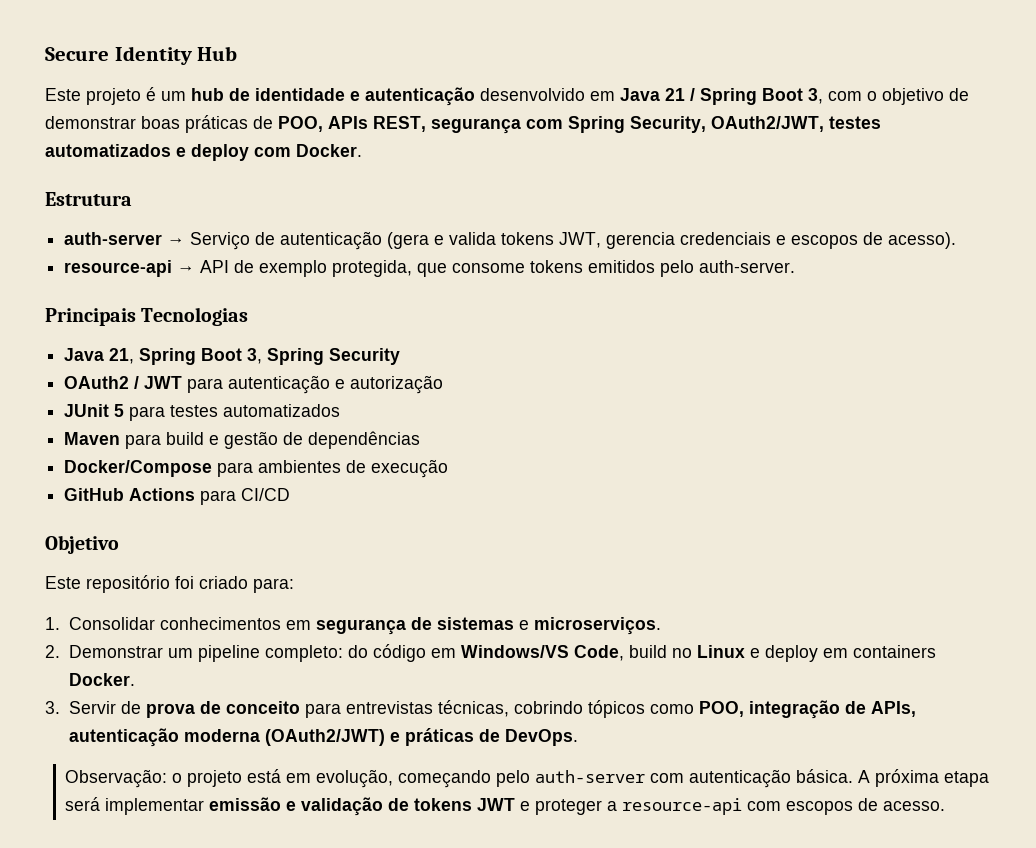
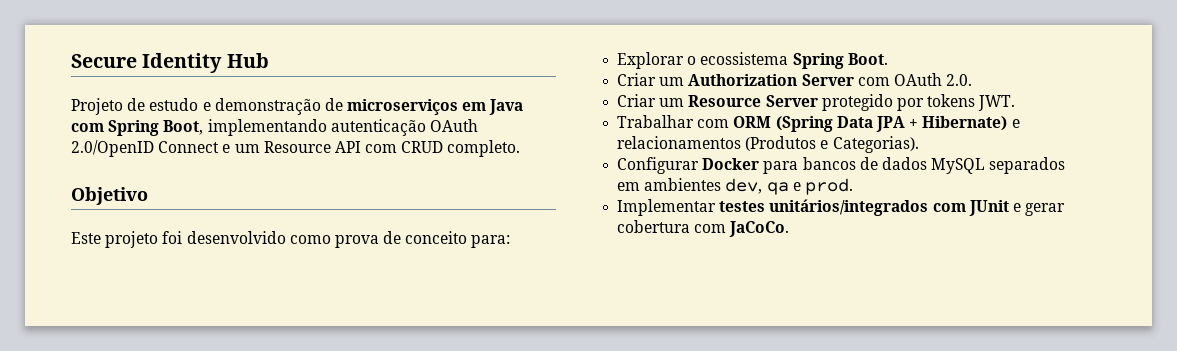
- Este projeto é um hub de identidade e autenticação desenvolvido em Java 21 / Spring Boot 3, com o objetivo de demonstrar boas práticas de POO, APIs REST, segurança com Spring Security, OAuth2/JWT, testes automatizados e deploy com Docker.
- Estrutura
- auth-server → Serviço de autenticação (gera e valida tokens JWT, gerencia credenciais e escopos de acesso).
- resource-api → API de exemplo protegida, que consome tokens emitidos pelo auth-server.
- Principais Tecnologias
- Java 21, Spring Boot 3, Spring Security
- OAuth2 / JWT para autenticação e autorização
- JUnit 5 para testes automatizados
- Maven para build e gestão de dependências
- Docker/Compose para ambientes de execução
- GitHub Actions para CI/CD
+ Projeto de estudo e demonstração de microserviços em Java com Spring Boot, implementando autenticação OAuth 2.0/OpenID Connect e um Resource API com CRUD completo.
  Objetivo
- Este repositório foi criado para:
- 1. Consolidar conhecimentos em segurança de sistemas e microserviços.
- 2. Demonstrar um pipeline completo: do código em Windows/VS Code, build no Linux e deploy em containers Docker.
- 3. Servir de prova de conceito para entrevistas técnicas, cobrindo tópicos como POO, integração de APIs, autenticação moderna (OAuth2/JWT) e práticas de DevOps.
- Observação: o projeto está em evolução, começando pelo auth-server com autenticação básica. A próxima etapa será implementar emissão e validação de tokens JWT e proteger a resource-api com escopos de acesso.
+ Este projeto foi desenvolvido como prova de conceito para:
+ Explorar o ecossistema Spring Boot.
+ Criar um Authorization Server com OAuth 2.0.
+ Criar um Resource Server protegido por tokens JWT.
+ Trabalhar com ORM (Spring Data JPA + Hibernate) e relacionamentos (Produtos e Categorias).
+ Configurar Docker para bancos de dados MySQL separados em ambientes dev, qa e prod.
+ Implementar testes unitários/integrados com JUnit e gerar cobertura com JaCoCo.

